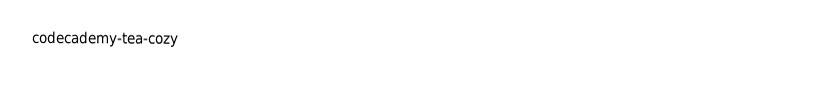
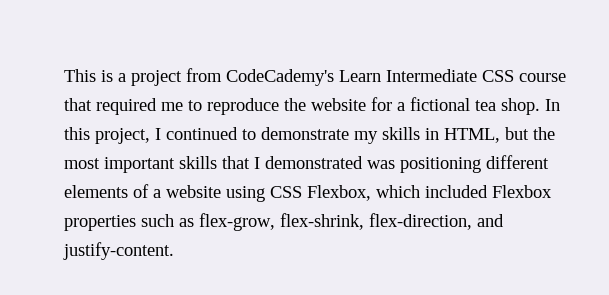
- codecademy-tea-cozy
+ This is a project from CodeCademy's Learn Intermediate CSS course that required me to reproduce the website for a fictional tea shop. In this project, I continued to demonstrate my skills in HTML, but the most important skills that I demonstrated was positioning different elements of a website using CSS Flexbox, which included Flexbox properties such as flex-grow, flex-shrink, flex-direction, and justify-content.

